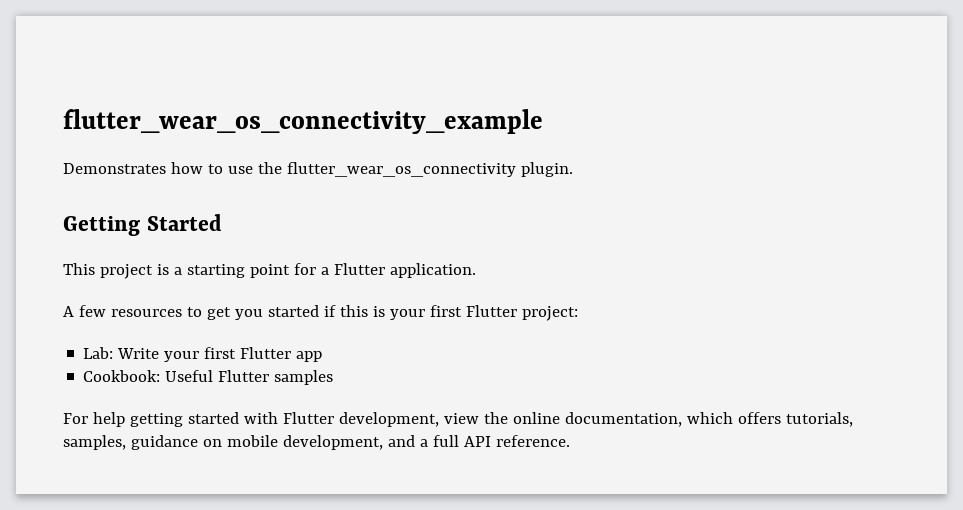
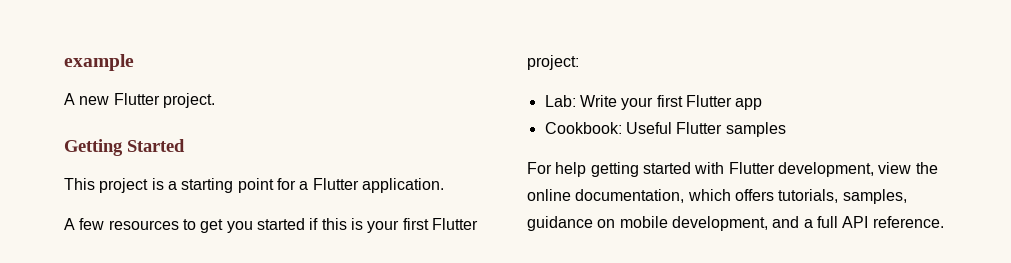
- flutter_wear_os_connectivity_example
- Demonstrates how to use the flutter_wear_os_connectivity plugin.
+ example
+ A new Flutter project.

